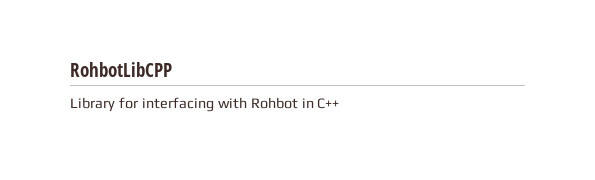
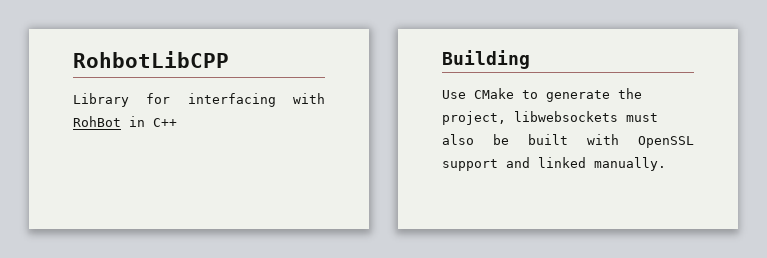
- Library for interfacing with Rohbot in C++
+ Library for interfacing with RohBot in C++
+ Building
+ Use CMake to generate the project, libwebsockets must also be built with OpenSSL support and linked manually.

